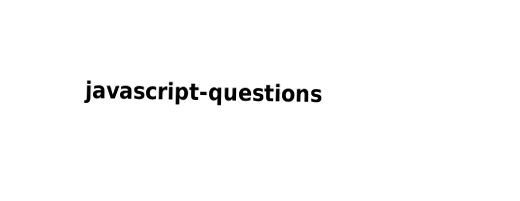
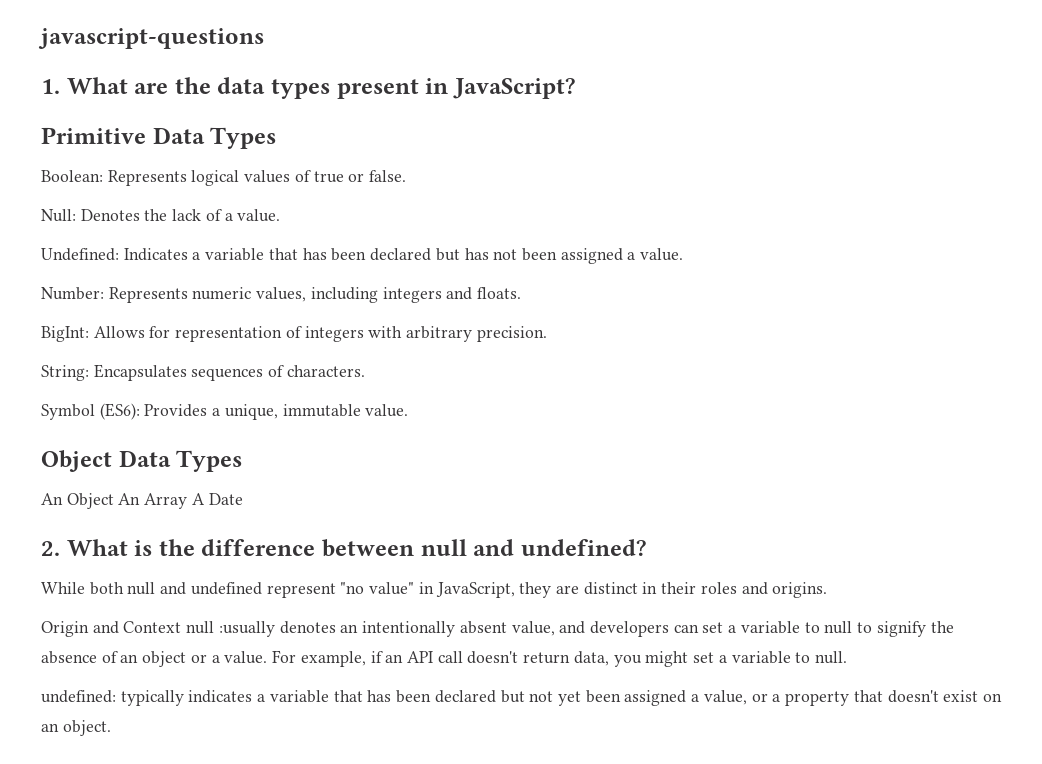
+ 1. What are the data types present in JavaScript?
+ Primitive Data Types
+ Boolean: Represents logical values of true or false.
+ Null: Denotes the lack of a value.
+ Undefined: Indicates a variable that has been declared but has not been assigned a value.
+ Number: Represents numeric values, including integers and floats.
+ BigInt: Allows for representation of integers with arbitrary precision.
+ String: Encapsulates sequences of characters.
+ Symbol (ES6): Provides a unique, immutable value.
+ Object Data Types
+ An Object An Array A Date
+ 2. What is the difference between null and undefined?
+ While both null and undefined represent "no value" in JavaScript, they are distinct in their roles and origins.
+ Origin and Context null :usually denotes an intentionally absent value, and developers can set a variable to null to signify the absence of an object or a value. For example, if an API call doesn't return data, you might set a variable to null.
+ undefined: typically indicates a variable that has been declared but not yet been assigned a value, or a property that doesn't exist on an object.

